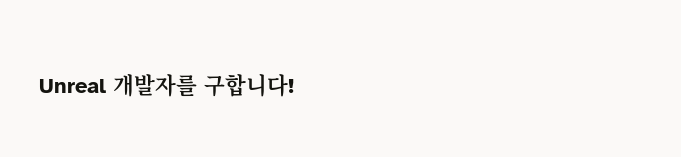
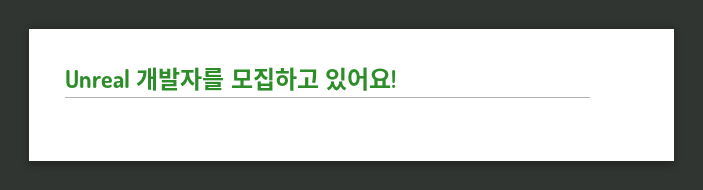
- Unreal 개발자를 구합니다!
+ Unreal 개발자를 모집하고 있어요!

